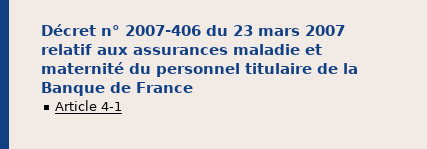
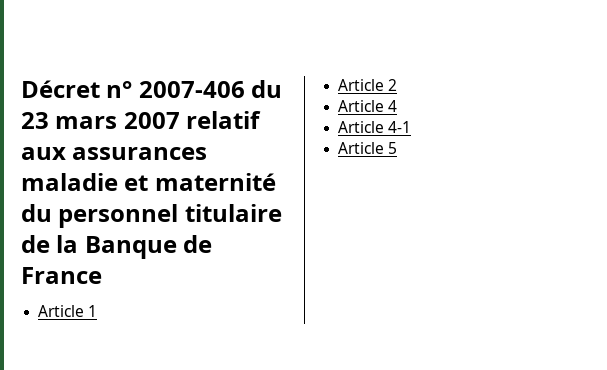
+ Article 1
+ Article 2
+ Article 4
+ Article 5

